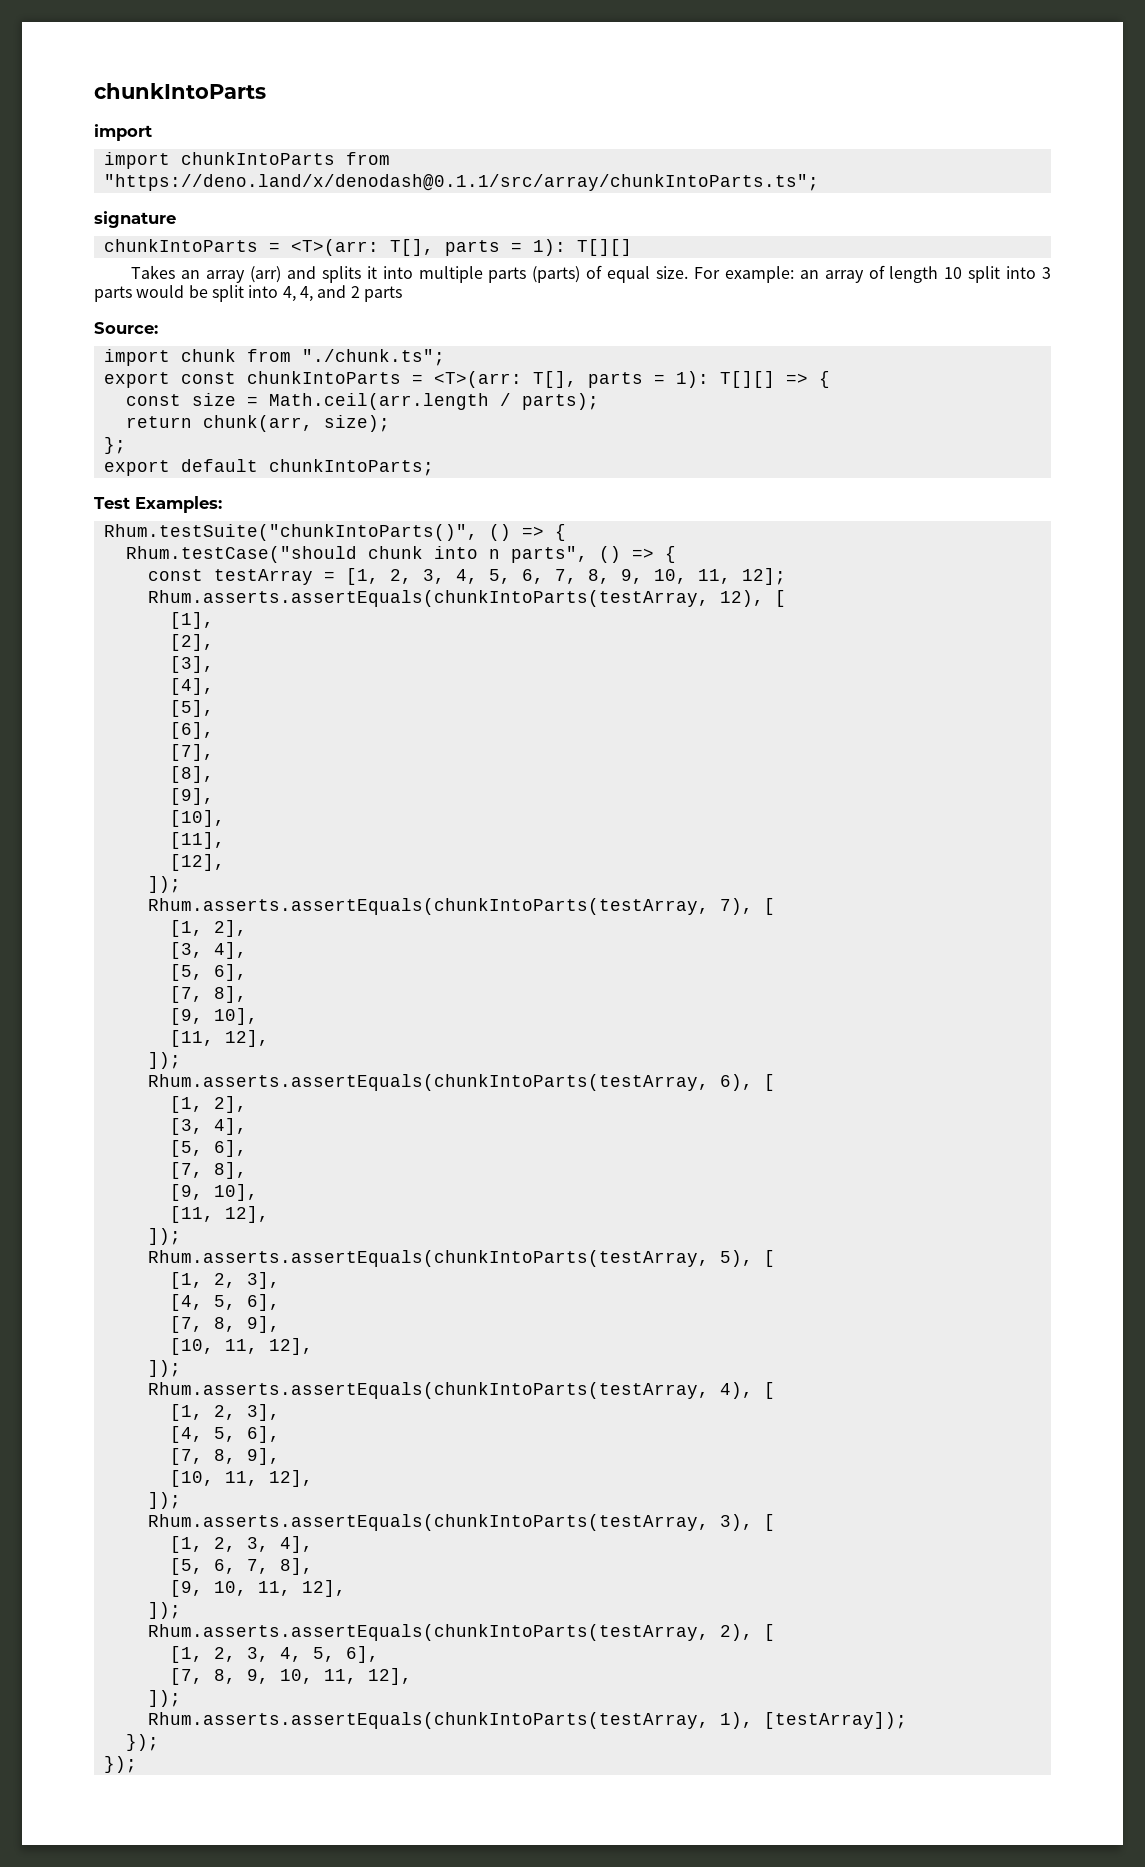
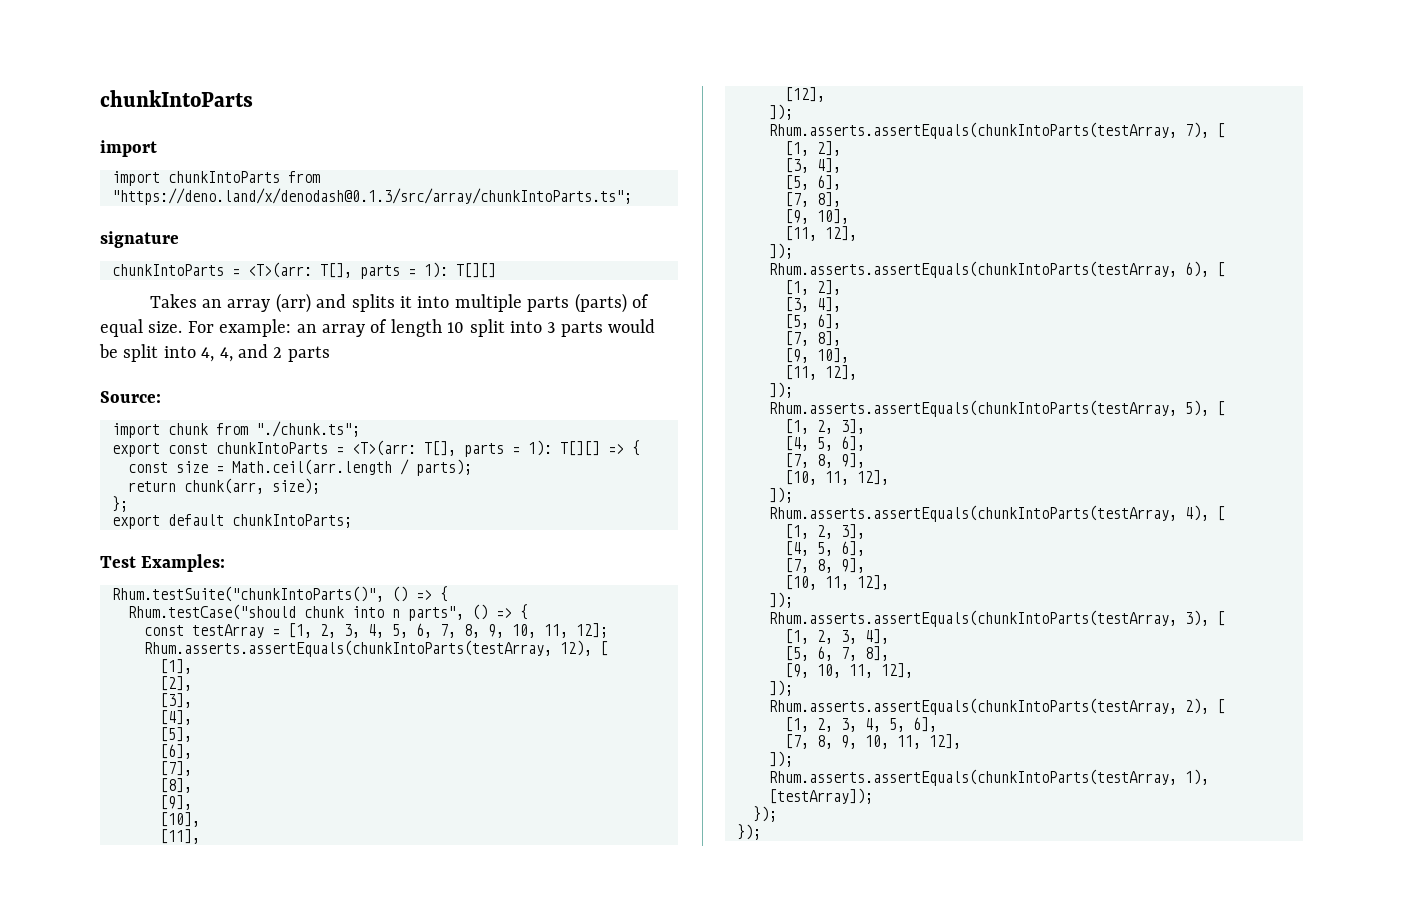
- import chunkIntoParts from "https://deno.land/x/denodash@0.1.1/src/array/chunkIntoParts.ts";
+ import chunkIntoParts from "https://deno.land/x/denodash@0.1.3/src/array/chunkIntoParts.ts";

